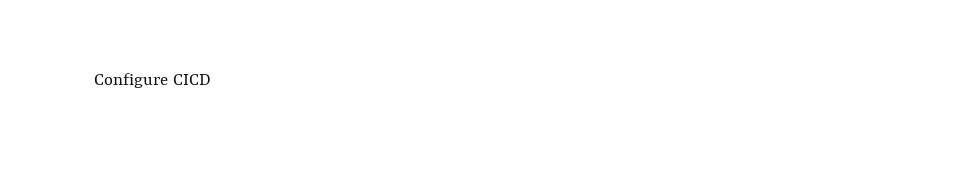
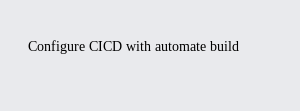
- Configure CICD
+ Configure CICD with automate build

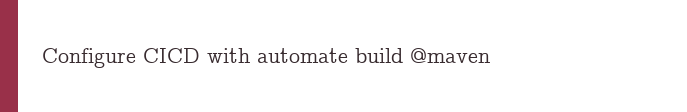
- Configure CICD with automate build
+ Configure CICD with automate build @maven

